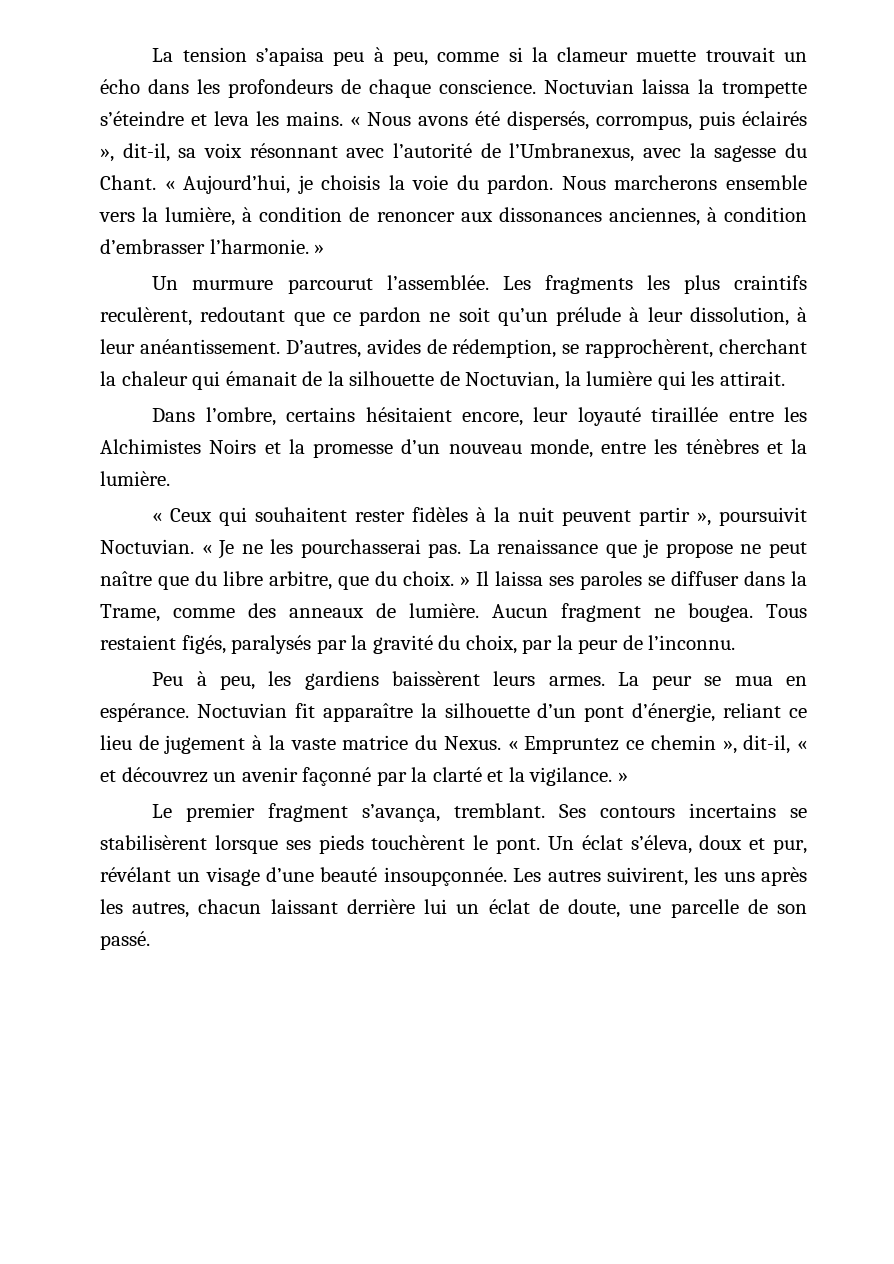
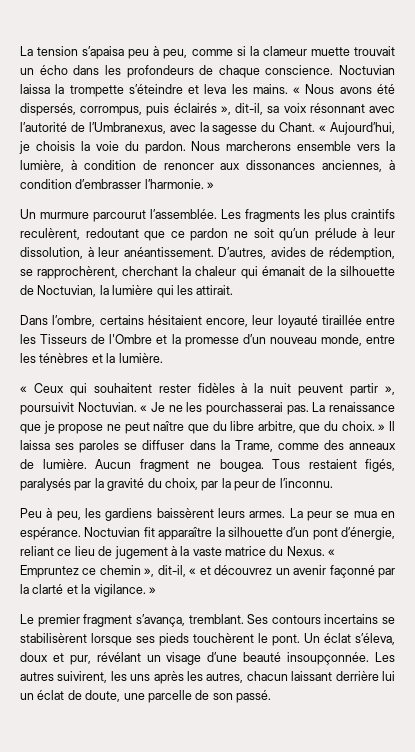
- Dans l’ombre, certains hésitaient encore, leur loyauté tiraillée entre les Alchimistes Noirs et la promesse d’un nouveau monde, entre les ténèbres et la lumière.
+ Dans l’ombre, certains hésitaient encore, leur loyauté tiraillée entre les Tisseurs de l'Ombre et la promesse d’un nouveau monde, entre les ténèbres et la lumière.

